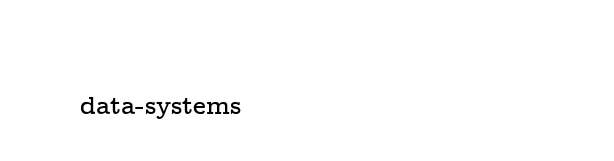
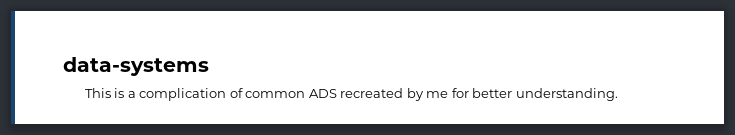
+ This is a complication of common ADS recreated by me for better understanding.

